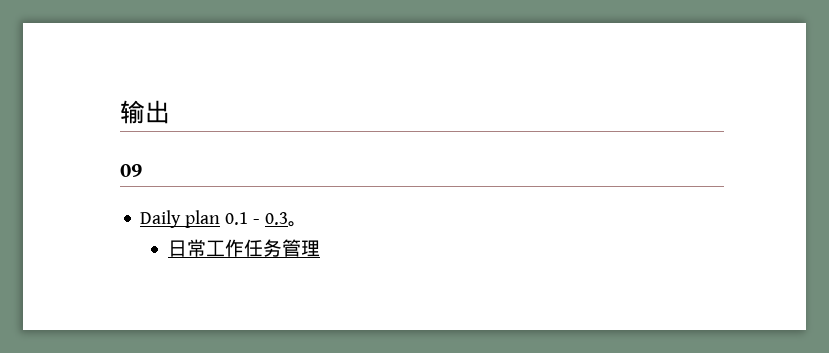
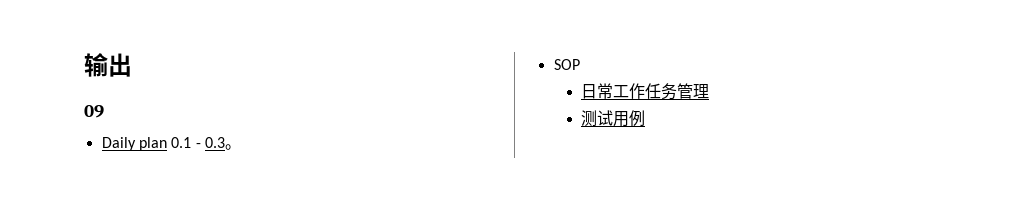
+ SOP
+ 测试用例

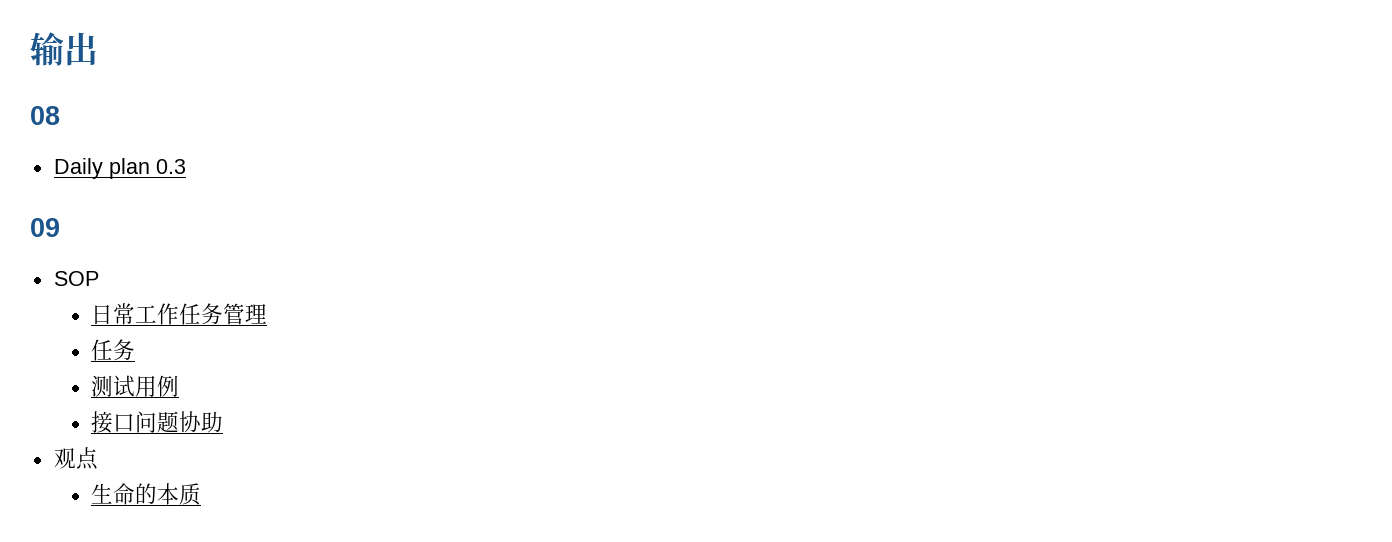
- 09
+ 08
- Daily plan 0.1 - 0.3。
+ Daily plan 0.3
+ 09
  日常工作任务管理
+ 任务
+ 接口问题协助
+ 观点
+ 生命的本质

